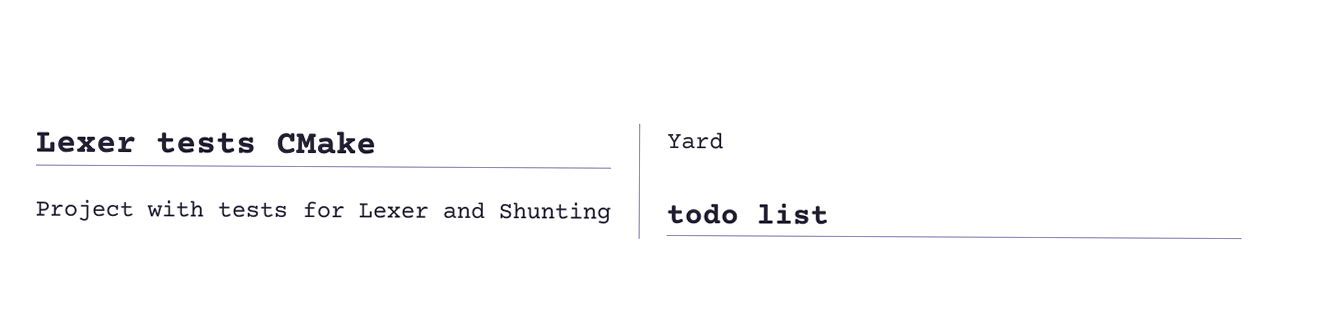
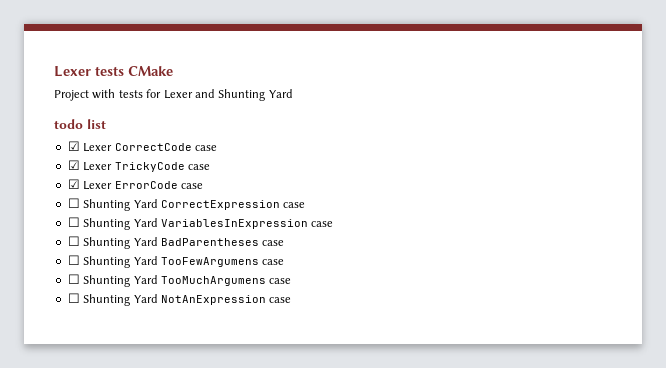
+ ☑ Lexer CorrectCode case
+ ☑ Lexer TrickyCode case
+ ☑ Lexer ErrorCode case
+ ☐ Shunting Yard CorrectExpression case
+ ☐ Shunting Yard VariablesInExpression case
+ ☐ Shunting Yard BadParentheses case
+ ☐ Shunting Yard TooFewArgumens case
+ ☐ Shunting Yard TooMuchArgumens case
+ ☐ Shunting Yard NotAnExpression case

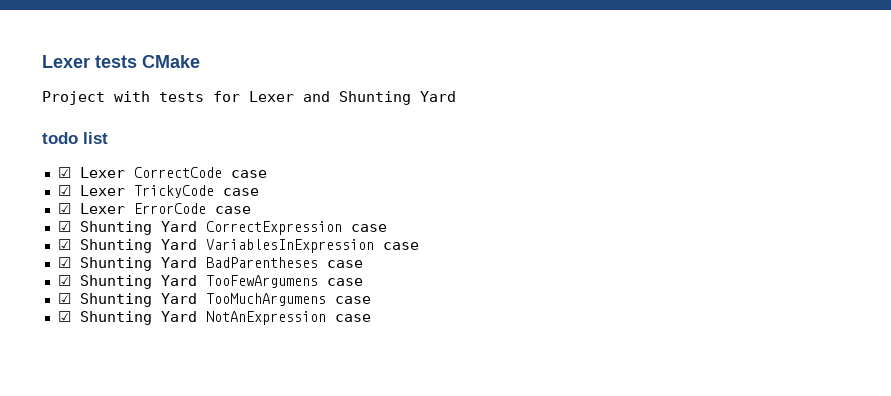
- ☐ Shunting Yard CorrectExpression case
+ ☑ Shunting Yard CorrectExpression case
- ☐ Shunting Yard VariablesInExpression case
+ ☑ Shunting Yard VariablesInExpression case
- ☐ Shunting Yard BadParentheses case
+ ☑ Shunting Yard BadParentheses case
- ☐ Shunting Yard TooFewArgumens case
+ ☑ Shunting Yard TooFewArgumens case
- ☐ Shunting Yard TooMuchArgumens case
+ ☑ Shunting Yard TooMuchArgumens case
- ☐ Shunting Yard NotAnExpression case
+ ☑ Shunting Yard NotAnExpression case

